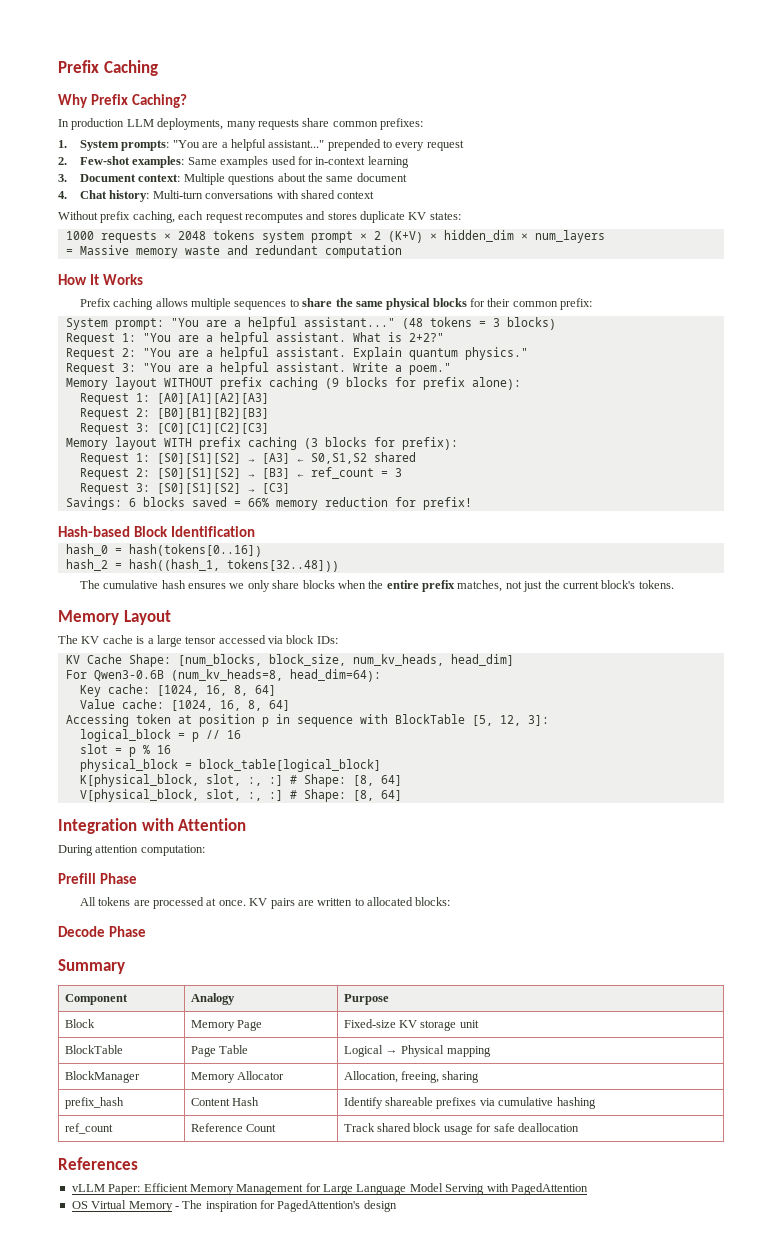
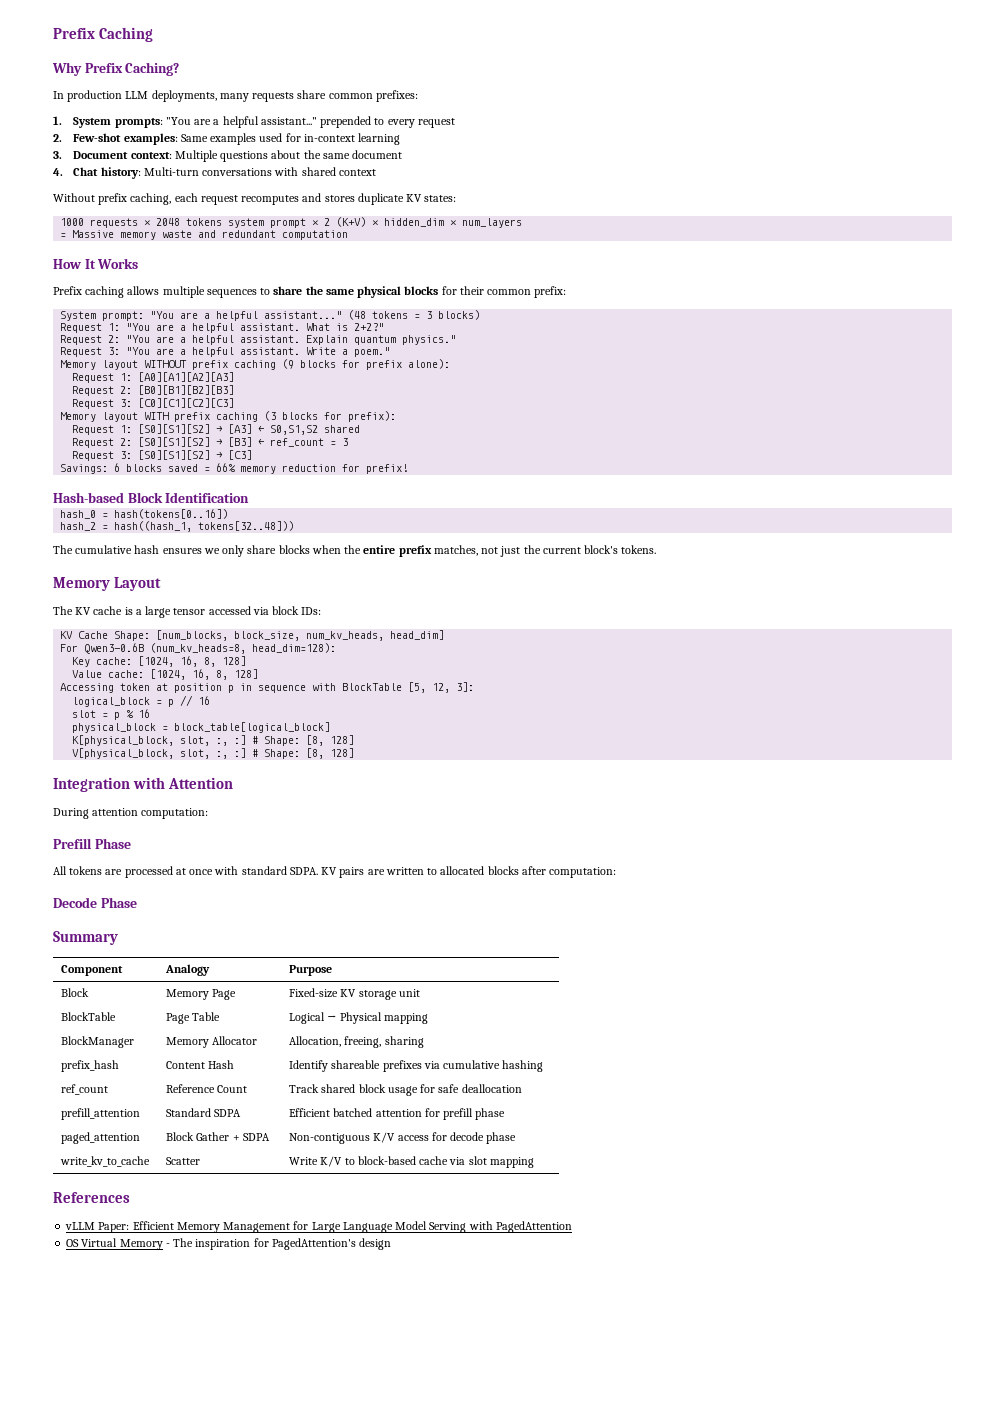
- For Qwen3-0.6B (num_kv_heads=8, head_dim=64):
+ For Qwen3-0.6B (num_kv_heads=8, head_dim=128):
- Key cache: [1024, 16, 8, 64]
+ Key cache: [1024, 16, 8, 128]
- Value cache: [1024, 16, 8, 64]
+ Value cache: [1024, 16, 8, 128]
- K[physical_block, slot, :, :] # Shape: [8, 64]
+ K[physical_block, slot, :, :] # Shape: [8, 128]
- V[physical_block, slot, :, :] # Shape: [8, 64]
+ V[physical_block, slot, :, :] # Shape: [8, 128]
- All tokens are processed at once.
+ All tokens are processed at once with standard SDPA.
- KV pairs are written to allocated blocks:
+ KV pairs are written to allocated blocks after computation:
+ prefill_attention | Standard SDPA | Efficient batched attention for prefill phase
+ paged_attention | Block Gather + SDPA | Non-contiguous K/V access for decode phase
+ write_kv_to_cache | Scatter | Write K/V to block-based cache via slot mapping

